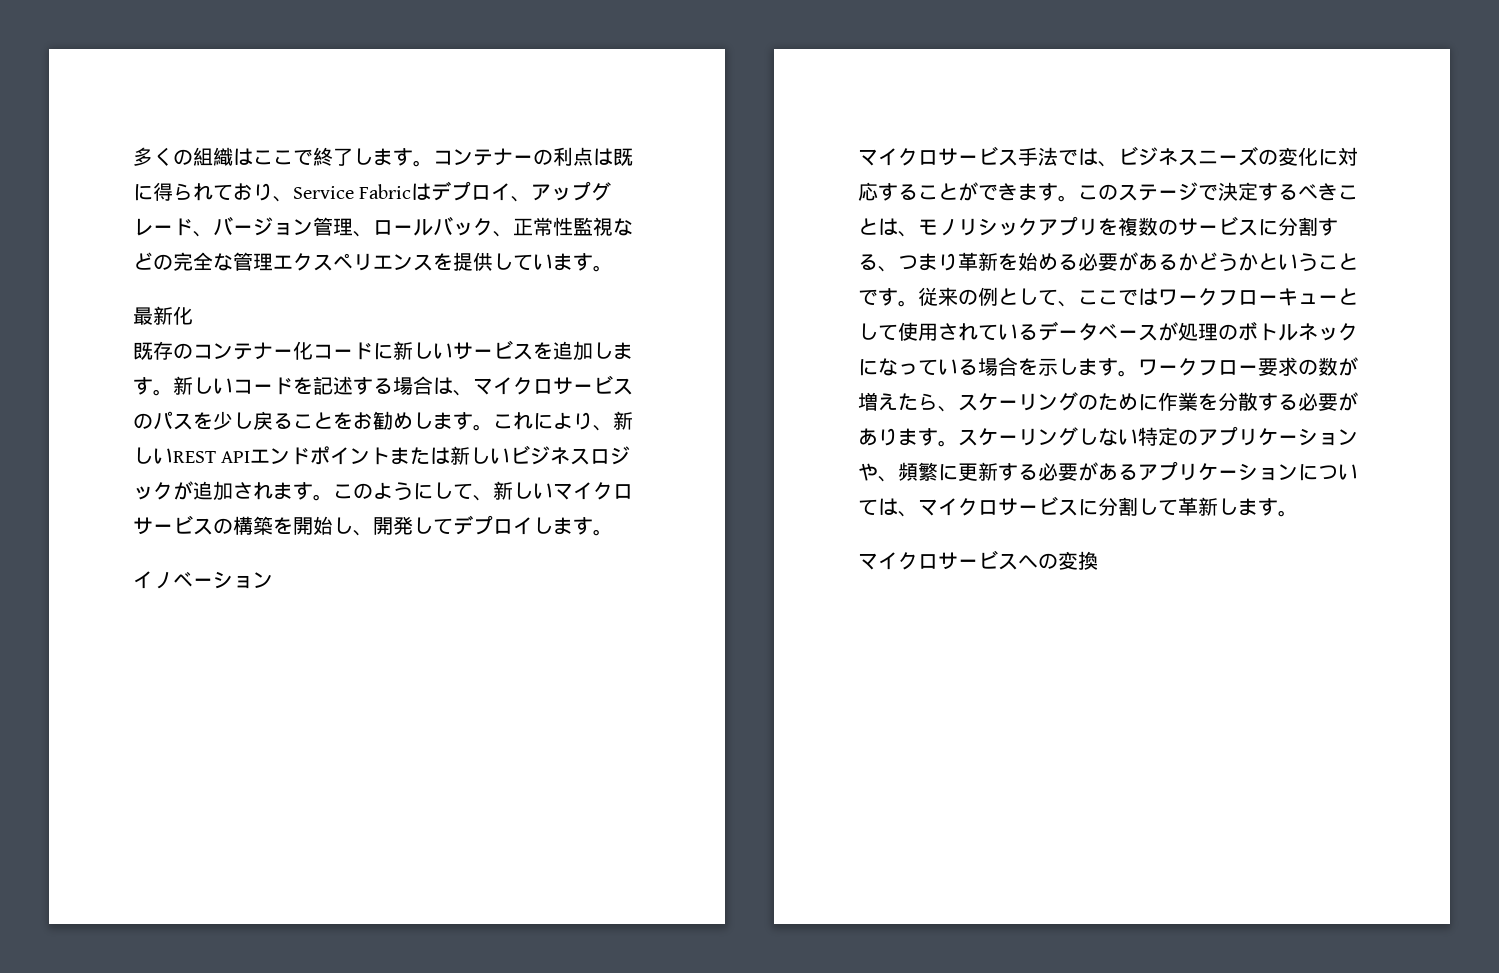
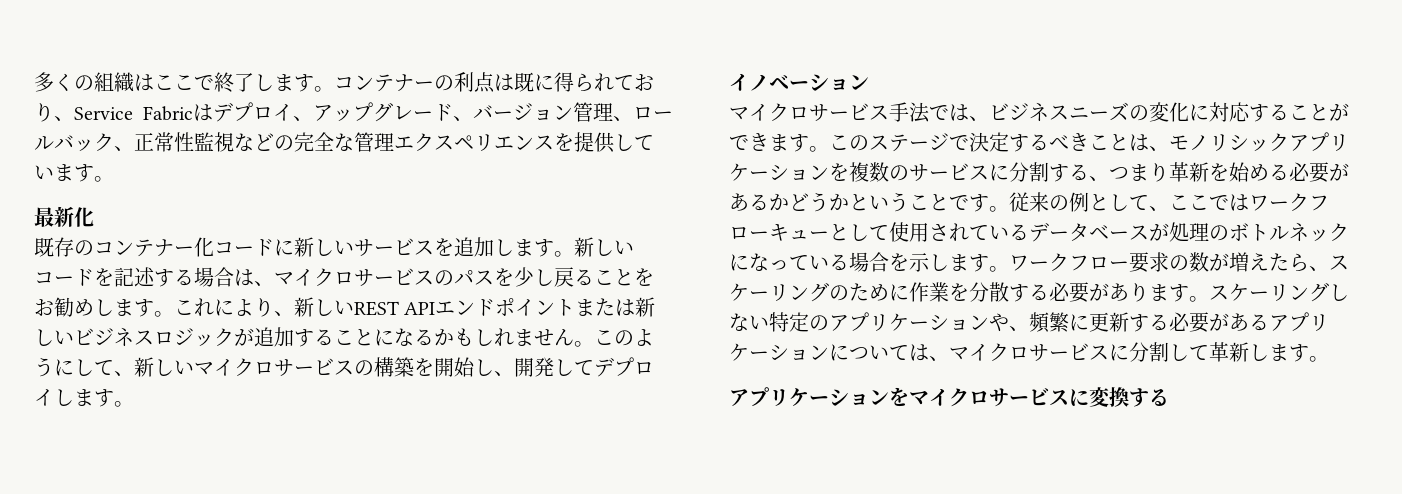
- これにより、新しいREST APIエンドポイントまたは新しいビジネスロジックが追加されます。
+ これにより、新しいREST APIエンドポイントまたは新しいビジネスロジックが追加することになるかもしれません。
- このステージで決定するべきことは、モノリシックアプリを複数のサービスに分割する、つまり革新を始める必要があるかどうかということです。
+ このステージで決定するべきことは、モノリシックアプリケーションを複数のサービスに分割する、つまり革新を始める必要があるかどうかということです。
- マイクロサービスへの変換
+ アプリケーションをマイクロサービスに変換する

